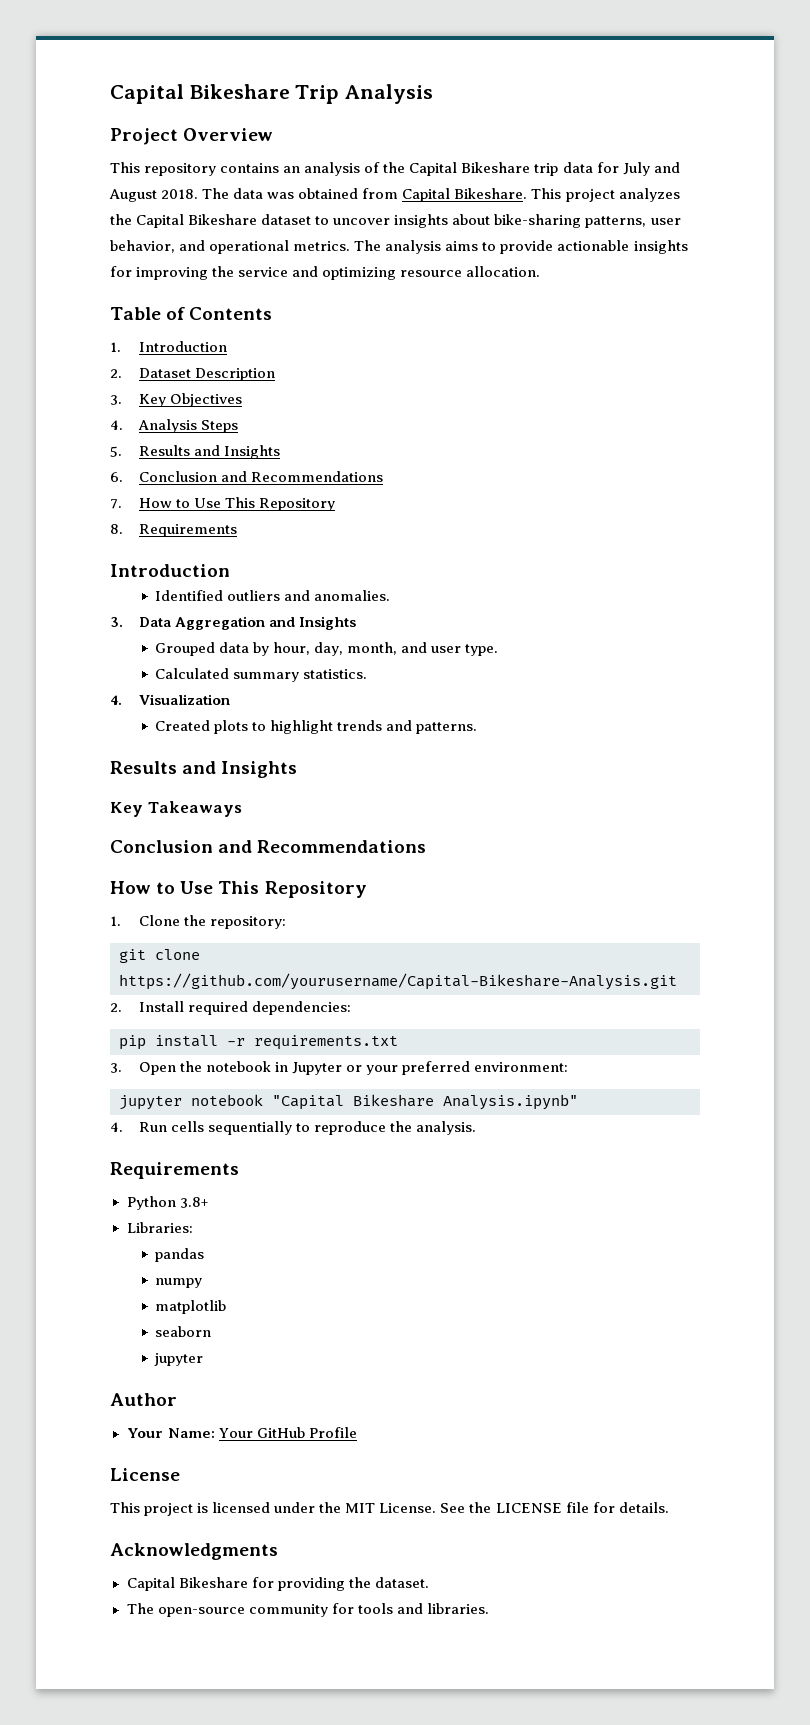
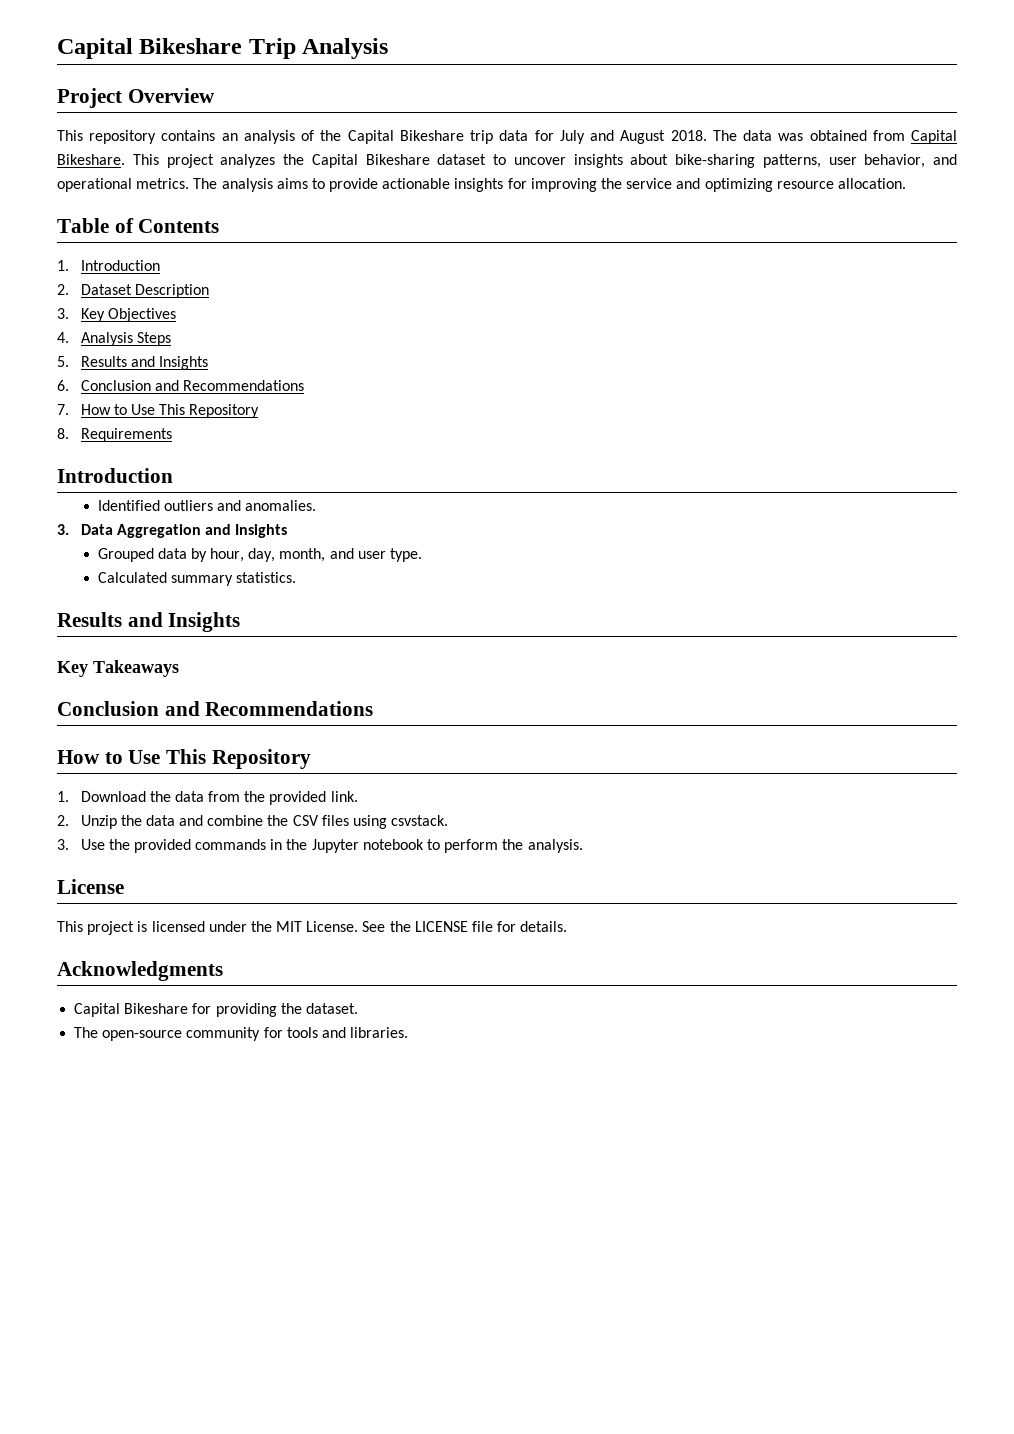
- 4. Visualization
- Created plots to highlight trends and patterns.
- 1. Clone the repository:
- git clone https://github.com/yourusername/Capital-Bikeshare-Analysis.git
- 2. Install required dependencies:
- pip install -r requirements.txt
- 3. Open the notebook in Jupyter or your preferred environment:
- jupyter notebook "Capital Bikeshare Analysis.ipynb"
- 4. Run cells sequentially to reproduce the analysis.
- Requirements
- Python 3.8+
- Libraries:
- pandas
- numpy
- matplotlib
- seaborn
- jupyter
- Author
- Your Name: Your GitHub Profile
+ 1. Download the data from the provided link.
+ 2. Unzip the data and combine the CSV files using csvstack.
+ 3. Use the provided commands in the Jupyter notebook to perform the analysis.

